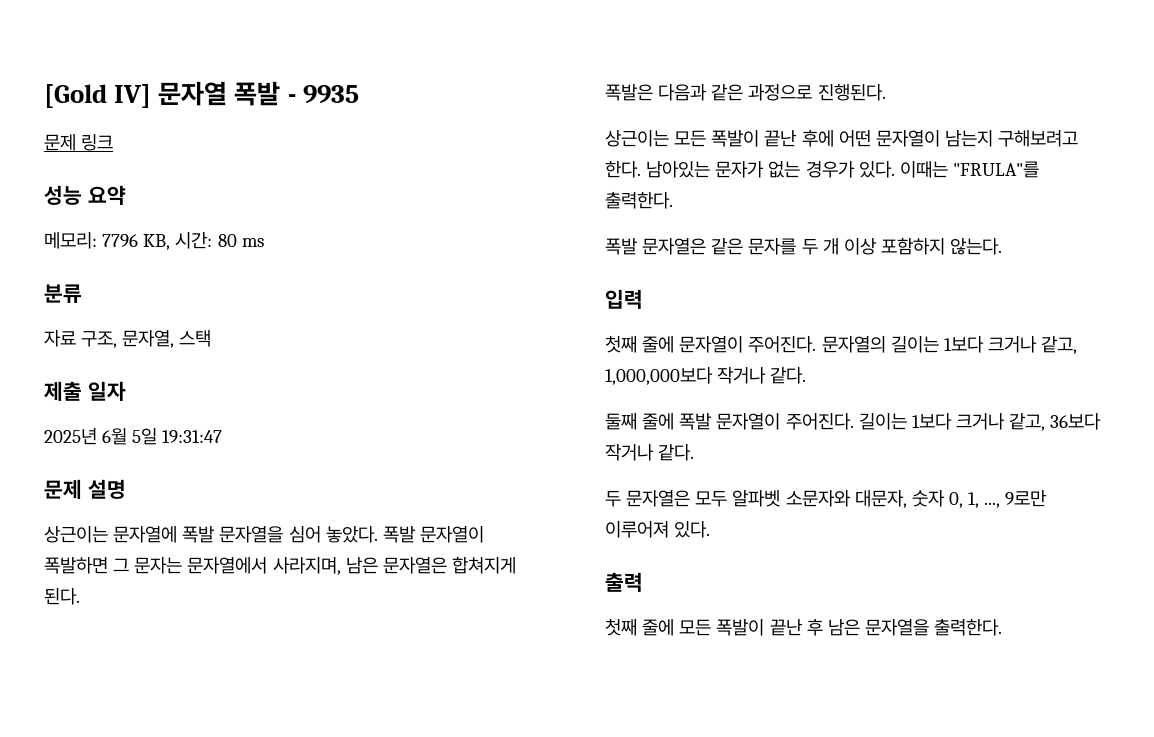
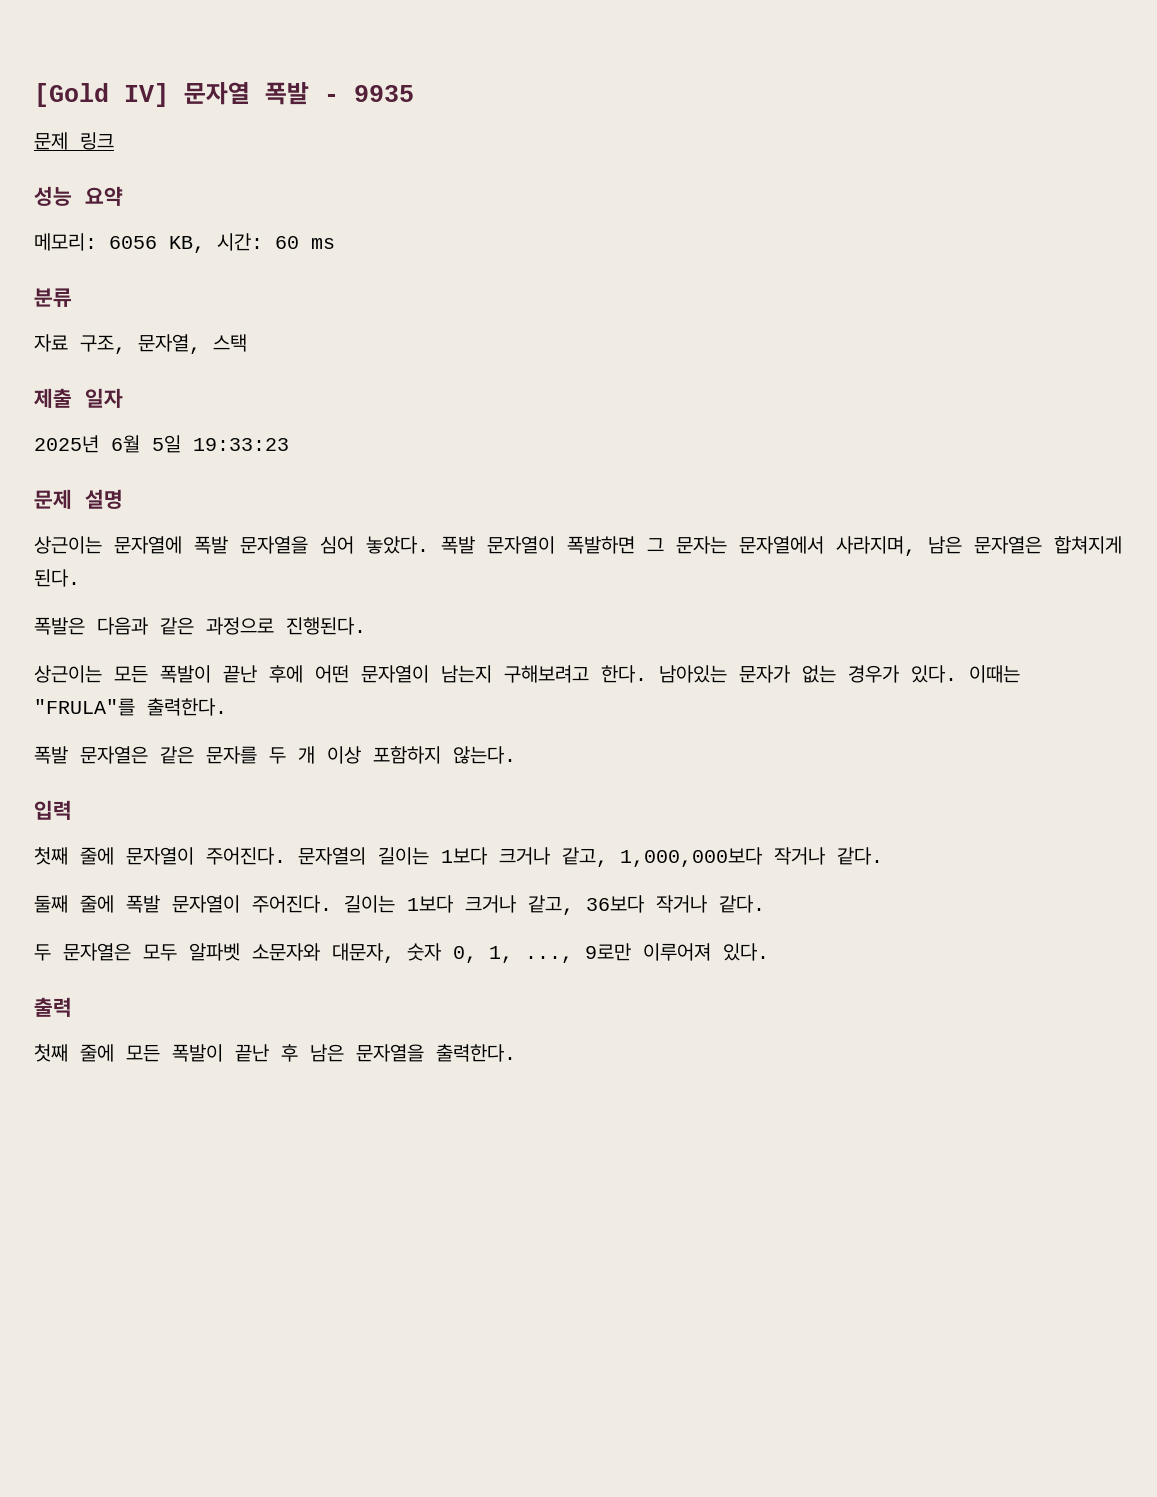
- 메모리: 7796 KB, 시간: 80 ms
+ 메모리: 6056 KB, 시간: 60 ms
- 2025년 6월 5일 19:31:47
+ 2025년 6월 5일 19:33:23

